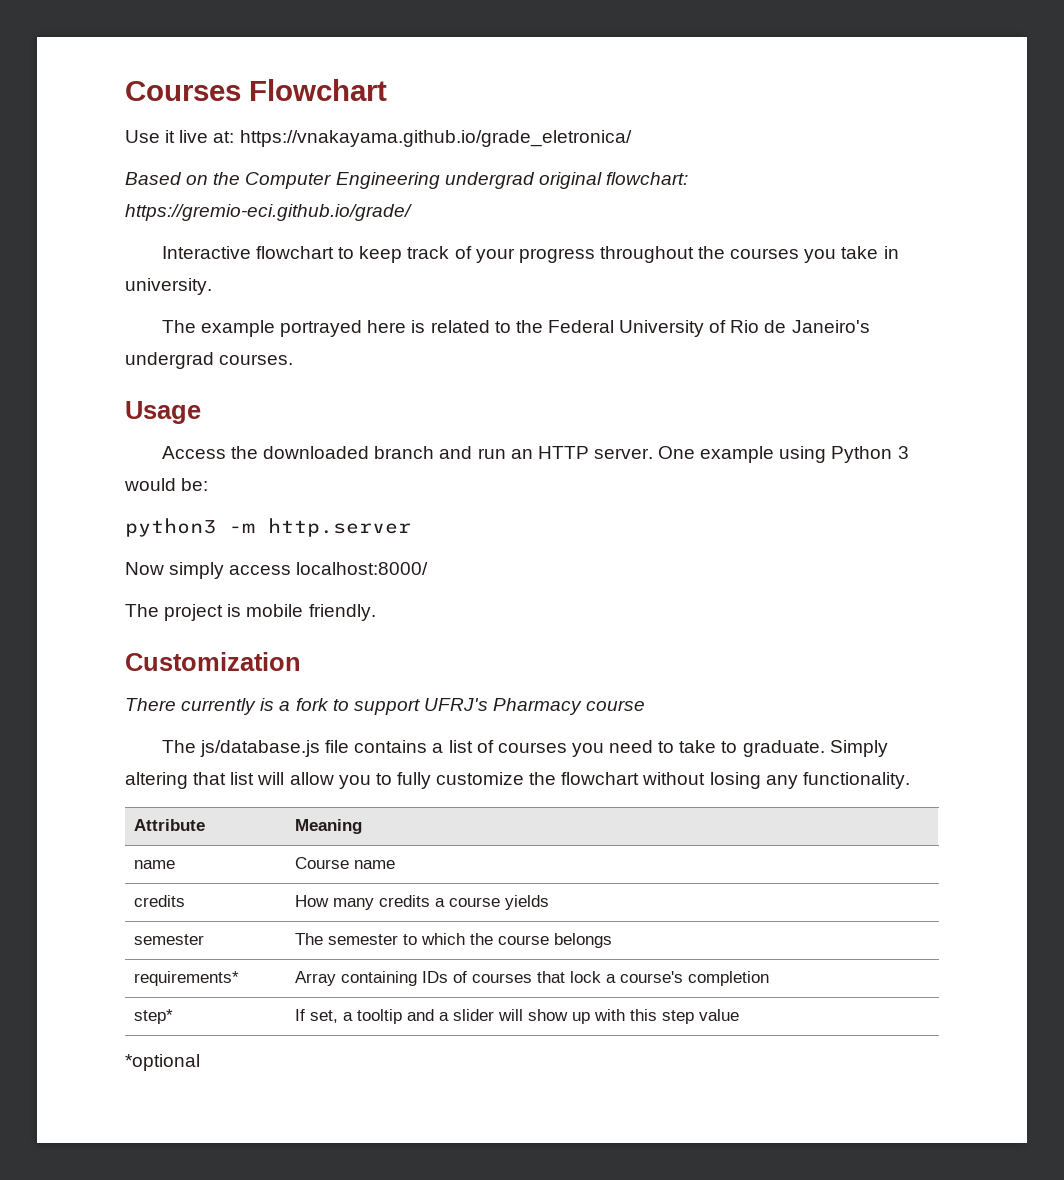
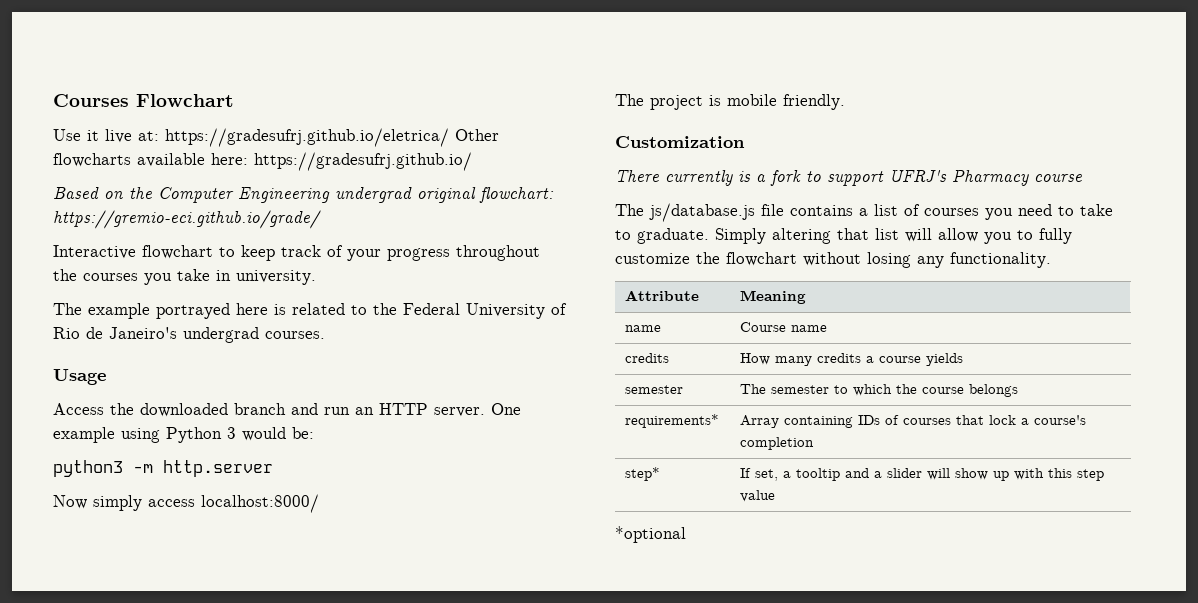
- Use it live at: https://vnakayama.github.io/grade_eletronica/
+ Use it live at: https://gradesufrj.github.io/eletrica/ Other flowcharts available here: https://gradesufrj.github.io/

